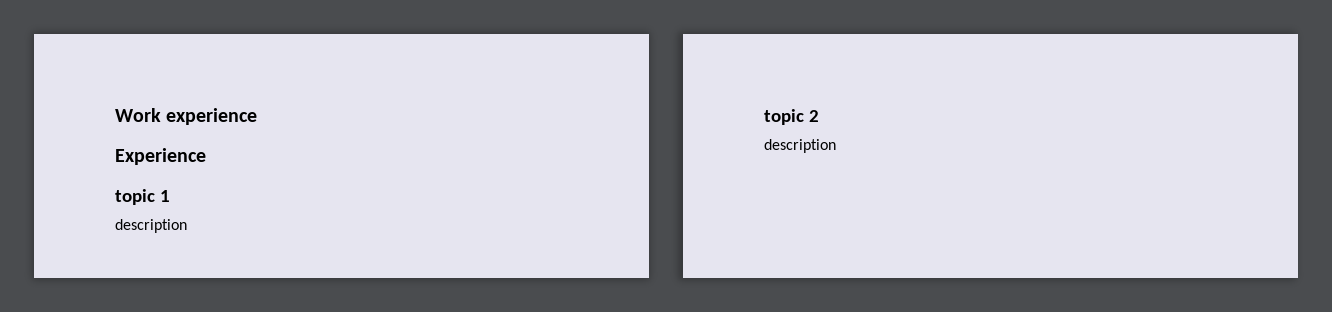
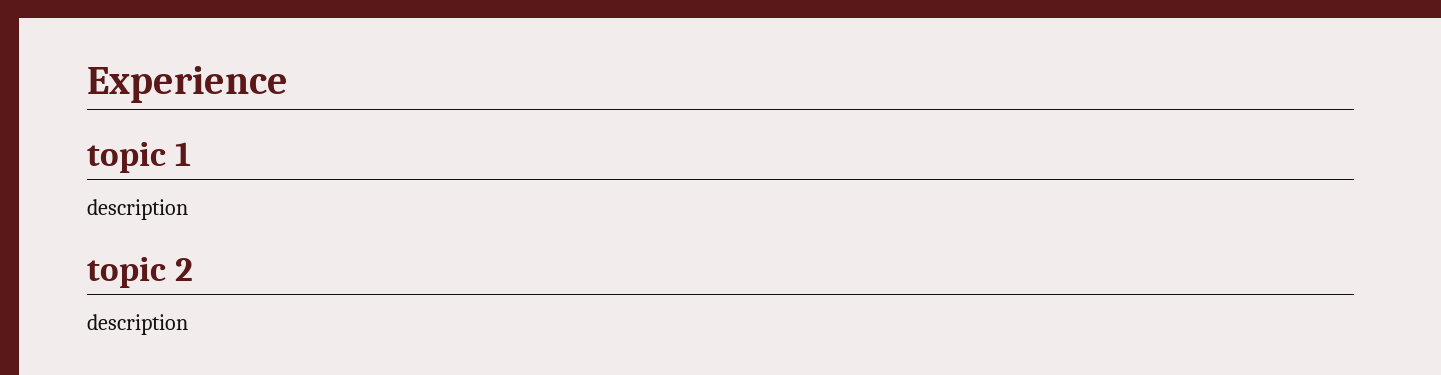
- Work experience

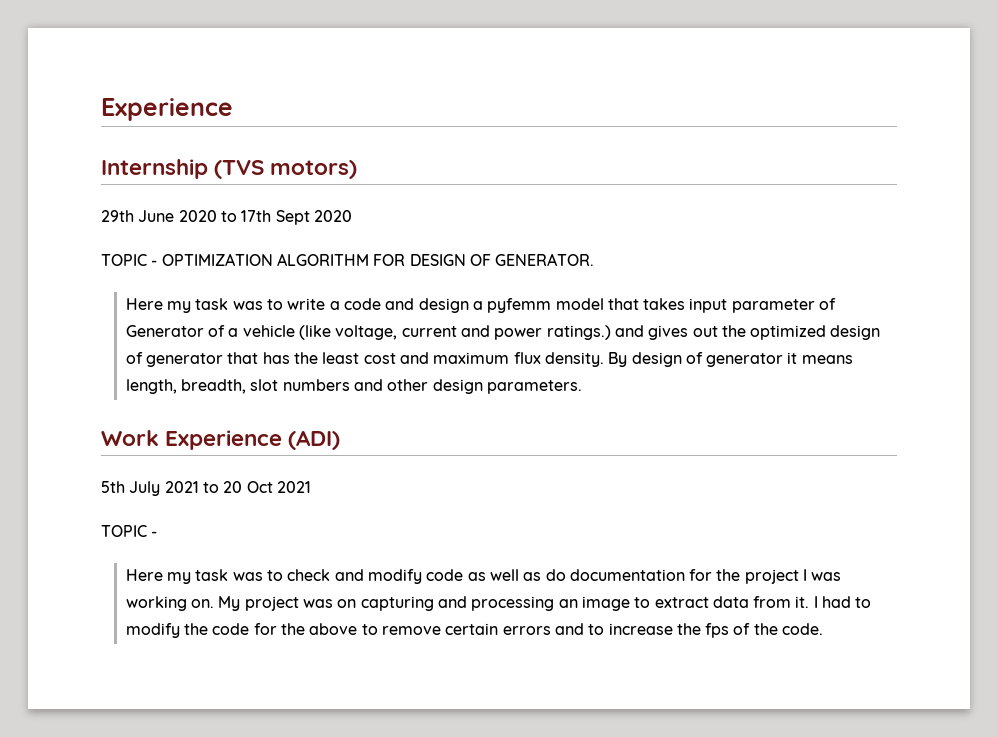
- topic 1
- description
- topic 2
- description
+ Internship (TVS motors)
+ 29th June 2020 to 17th Sept 2020
+ TOPIC - OPTIMIZATION ALGORITHM FOR DESIGN OF GENERATOR.
+ Here my task was to write a code and design a pyfemm model that takes input parameter of Generator of a vehicle (like voltage, current and power ratings.) and gives out the optimized design of generator that has the least cost and maximum flux density. By design of generator it means length, breadth, slot numbers and other design parameters.
+ Work Experience (ADI)
+ 5th July 2021 to 20 Oct 2021
+ TOPIC -
+ Here my task was to check and modify code as well as do documentation for the project I was working on. My project was on capturing and processing an image to extract data from it. I had to modify the code for the above to remove certain errors and to increase the fps of the code.

